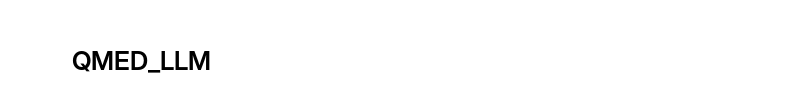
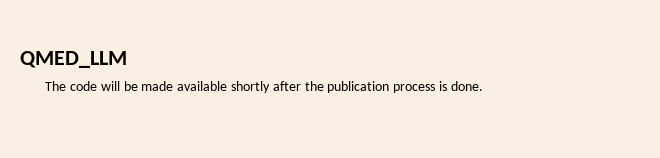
+ The code will be made available shortly after the publication process is done.

